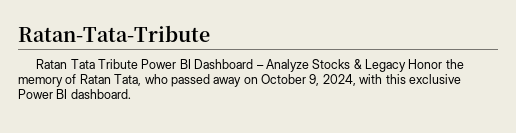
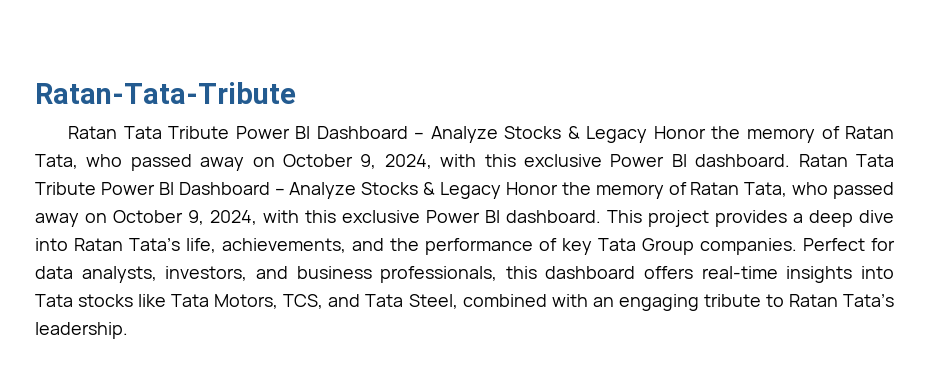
+ Ratan Tata Tribute Power BI Dashboard – Analyze Stocks & Legacy Honor the memory of Ratan Tata, who passed away on October 9, 2024, with this exclusive Power BI dashboard. This project provides a deep dive into Ratan Tata’s life, achievements, and the performance of key Tata Group companies. Perfect for data analysts, investors, and business professionals, this dashboard offers real-time insights into Tata stocks like Tata Motors, TCS, and Tata Steel, combined with an engaging tribute to Ratan Tata’s leadership.

